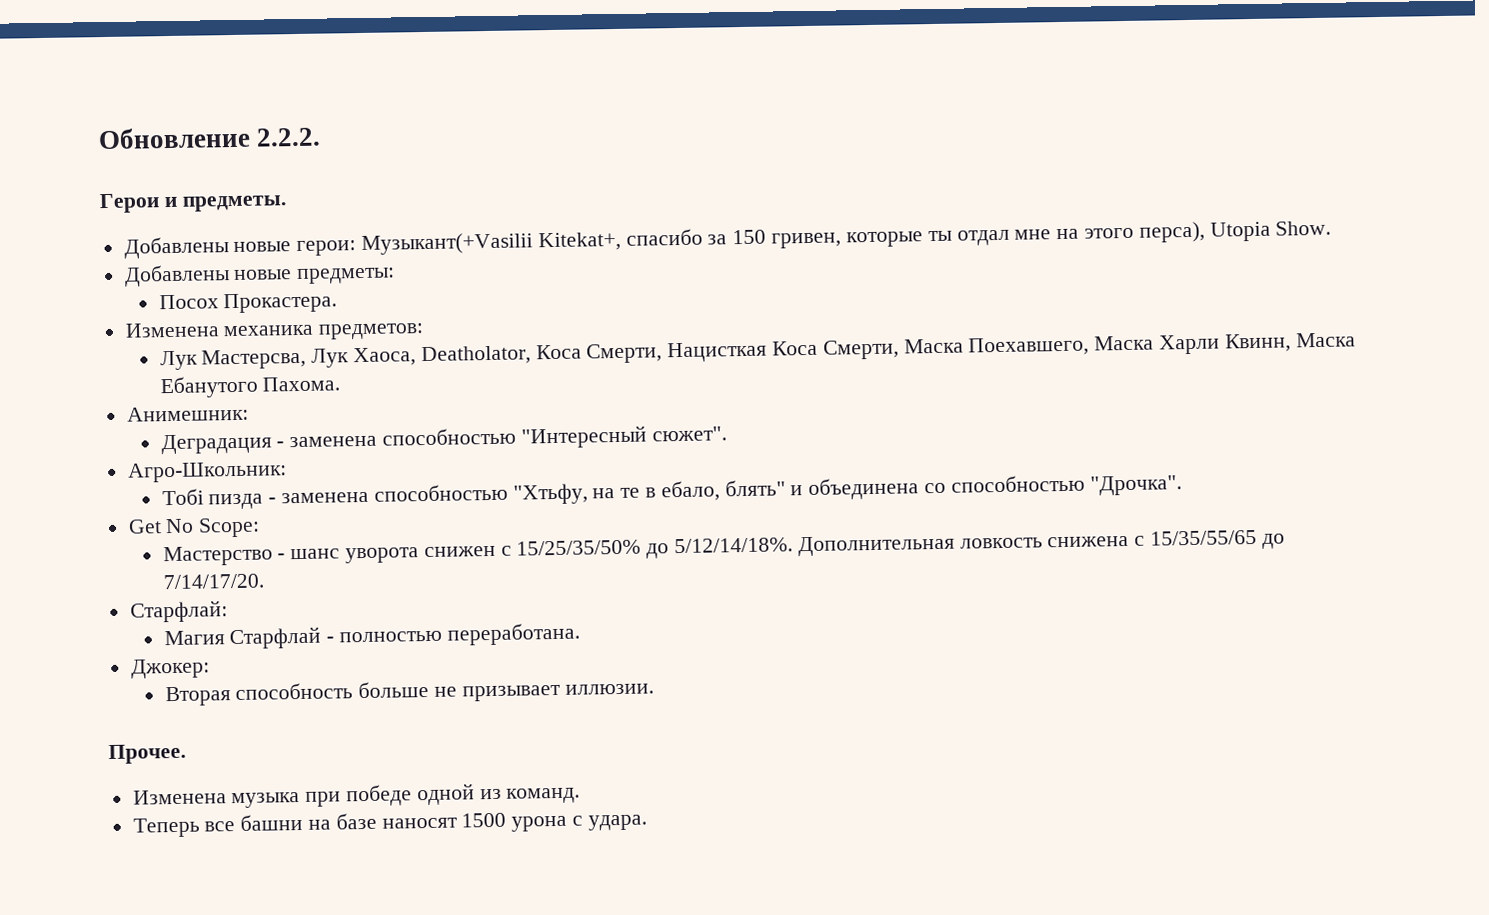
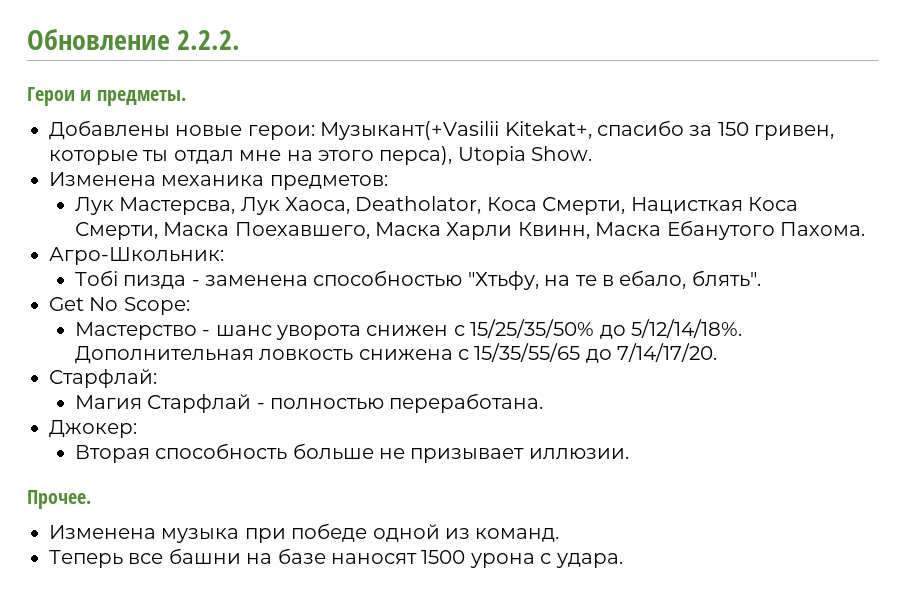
- Добавлены новые предметы:
- Посох Прокастера.
- Анимешник:
- Деградация - заменена способностью "Интересный сюжет".
- Тобi пизда - заменена способностью "Хтьфу, на те в ебало, блять" и объединена со способностью "Дрочка".
+ Тобi пизда - заменена способностью "Хтьфу, на те в ебало, блять".

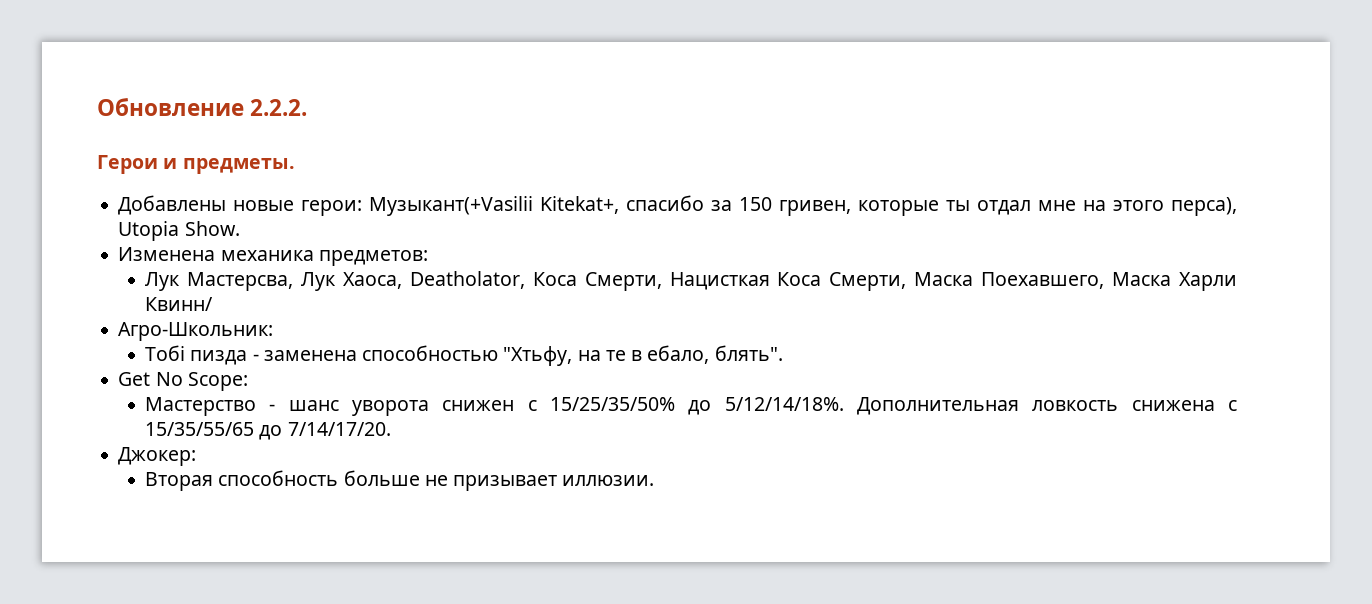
- Лук Мастерсва, Лук Хаоса, Deatholator, Коса Смерти, Нацисткая Коса Смерти, Маска Поехавшего, Маска Харли Квинн, Маска Ебанутого Пахома.
+ Лук Мастерсва, Лук Хаоса, Deatholator, Коса Смерти, Нацисткая Коса Смерти, Маска Поехавшего, Маска Харли Квинн/
- Старфлай:
- Магия Старфлай - полностью переработана.
- Прочее.
- Изменена музыка при победе одной из команд.
- Теперь все башни на базе наносят 1500 урона с удара.

